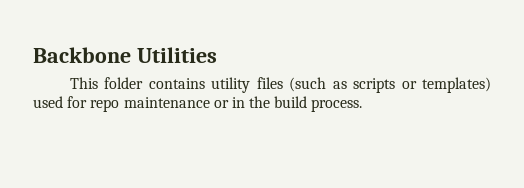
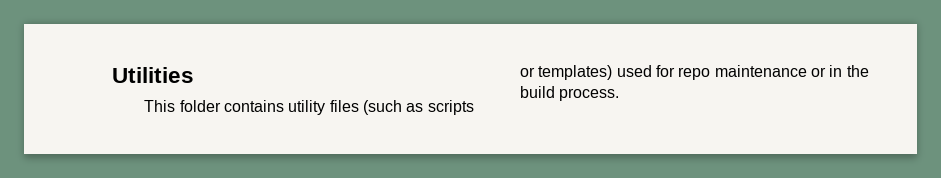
- Backbone Utilities
+ Utilities

